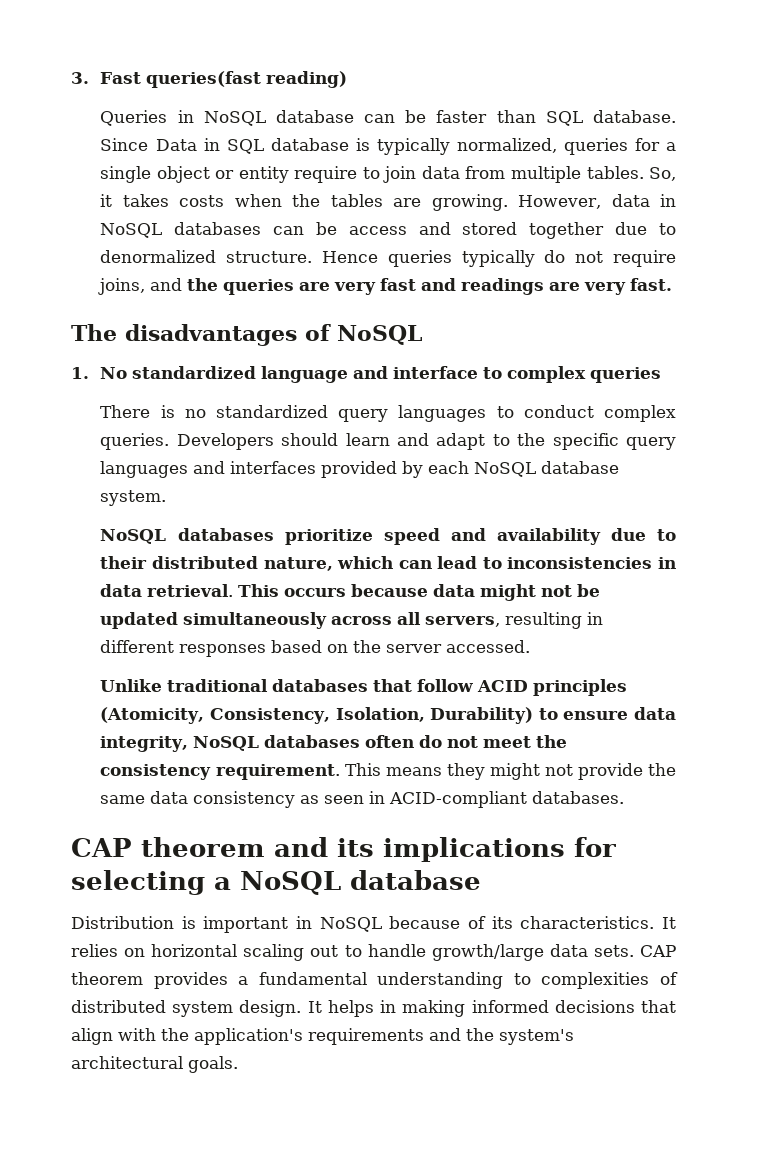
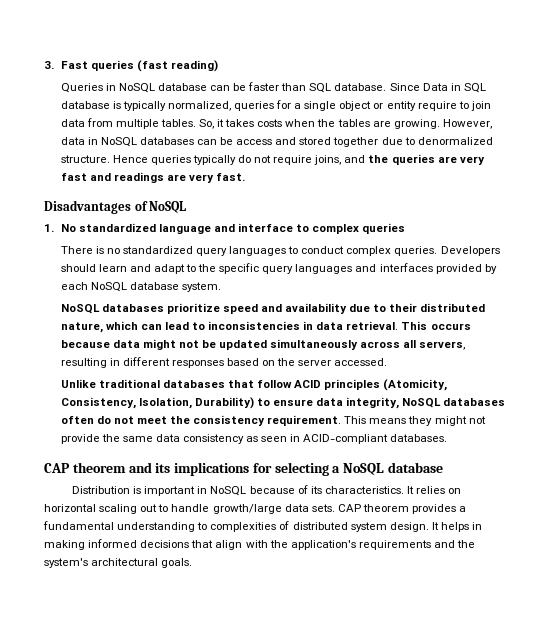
- 3. Fast queries(fast reading)
+ 3. Fast queries (fast reading)
- The disadvantages of NoSQL
+ Disadvantages of NoSQL

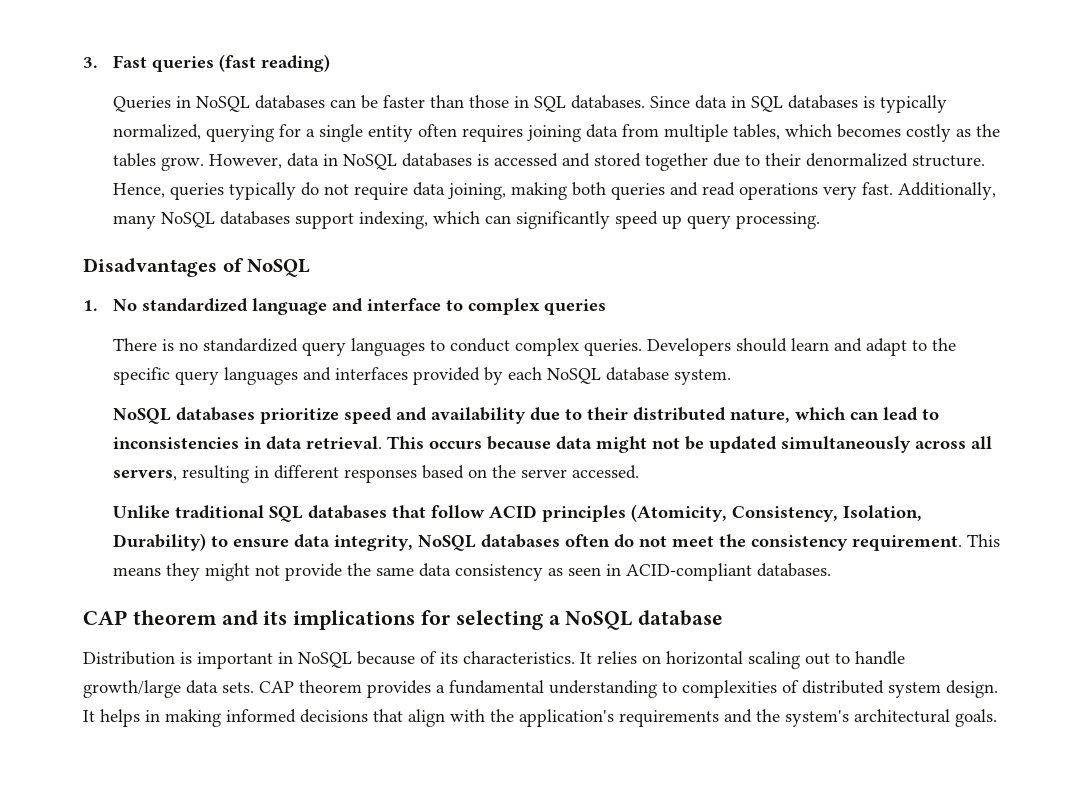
- Queries in NoSQL database can be faster than SQL database. Since Data in SQL database is typically normalized, queries for a single object or entity require to join data from multiple tables. So, it takes costs when the tables are growing.
+ Queries in NoSQL databases can be faster than those in SQL databases. Since data in SQL databases is typically normalized, querying for a single entity often requires joining data from multiple tables, which becomes costly as the tables grow.
- However, data in NoSQL databases can be access and stored together due to denormalized structure.
+ However, data in NoSQL databases is accessed and stored together due to their denormalized structure.
- Hence queries typically do not require joins, and the queries are very fast and readings are very fast.
+ Hence, queries typically do not require data joining, making both queries and read operations very fast. Additionally, many NoSQL databases support indexing, which can significantly speed up query processing.
- Unlike traditional databases that follow ACID principles (Atomicity, Consistency, Isolation, Durability) to ensure data integrity, NoSQL databases often do not meet the consistency requirement.
+ Unlike traditional SQL databases that follow ACID principles (Atomicity, Consistency, Isolation, Durability) to ensure data integrity, NoSQL databases often do not meet the consistency requirement.

